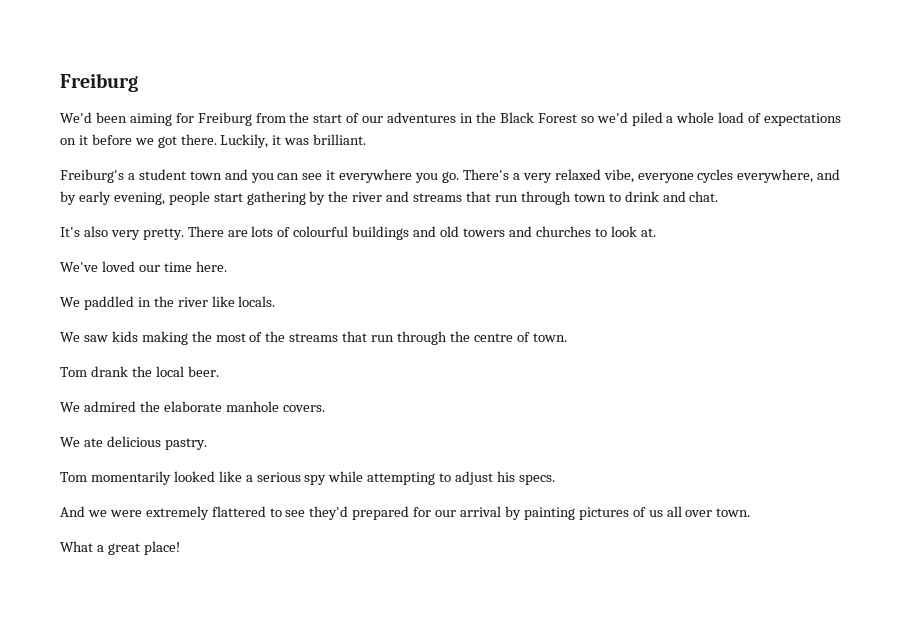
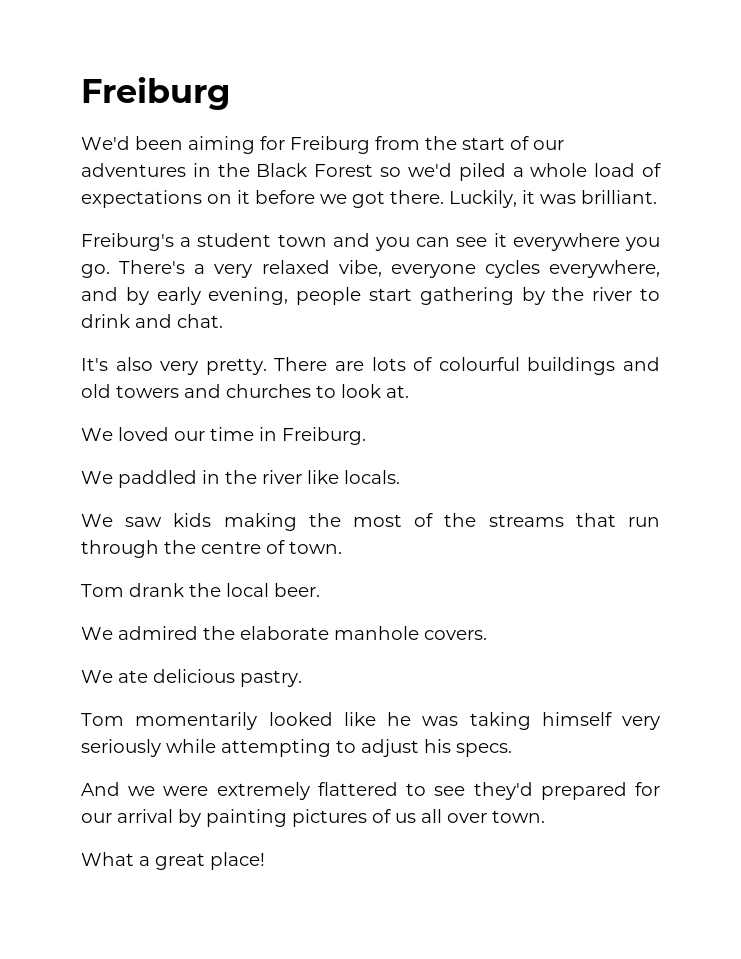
- There's a very relaxed vibe, everyone cycles everywhere, and by early evening, people start gathering by the river and streams that run through town to drink and chat.
+ There's a very relaxed vibe, everyone cycles everywhere, and by early evening, people start gathering by the river to drink and chat.
- We've loved our time here.
+ We loved our time in Freiburg.
- Tom momentarily looked like a serious spy while attempting to adjust his specs.
+ Tom momentarily looked like he was taking himself very seriously while attempting to adjust his specs.

